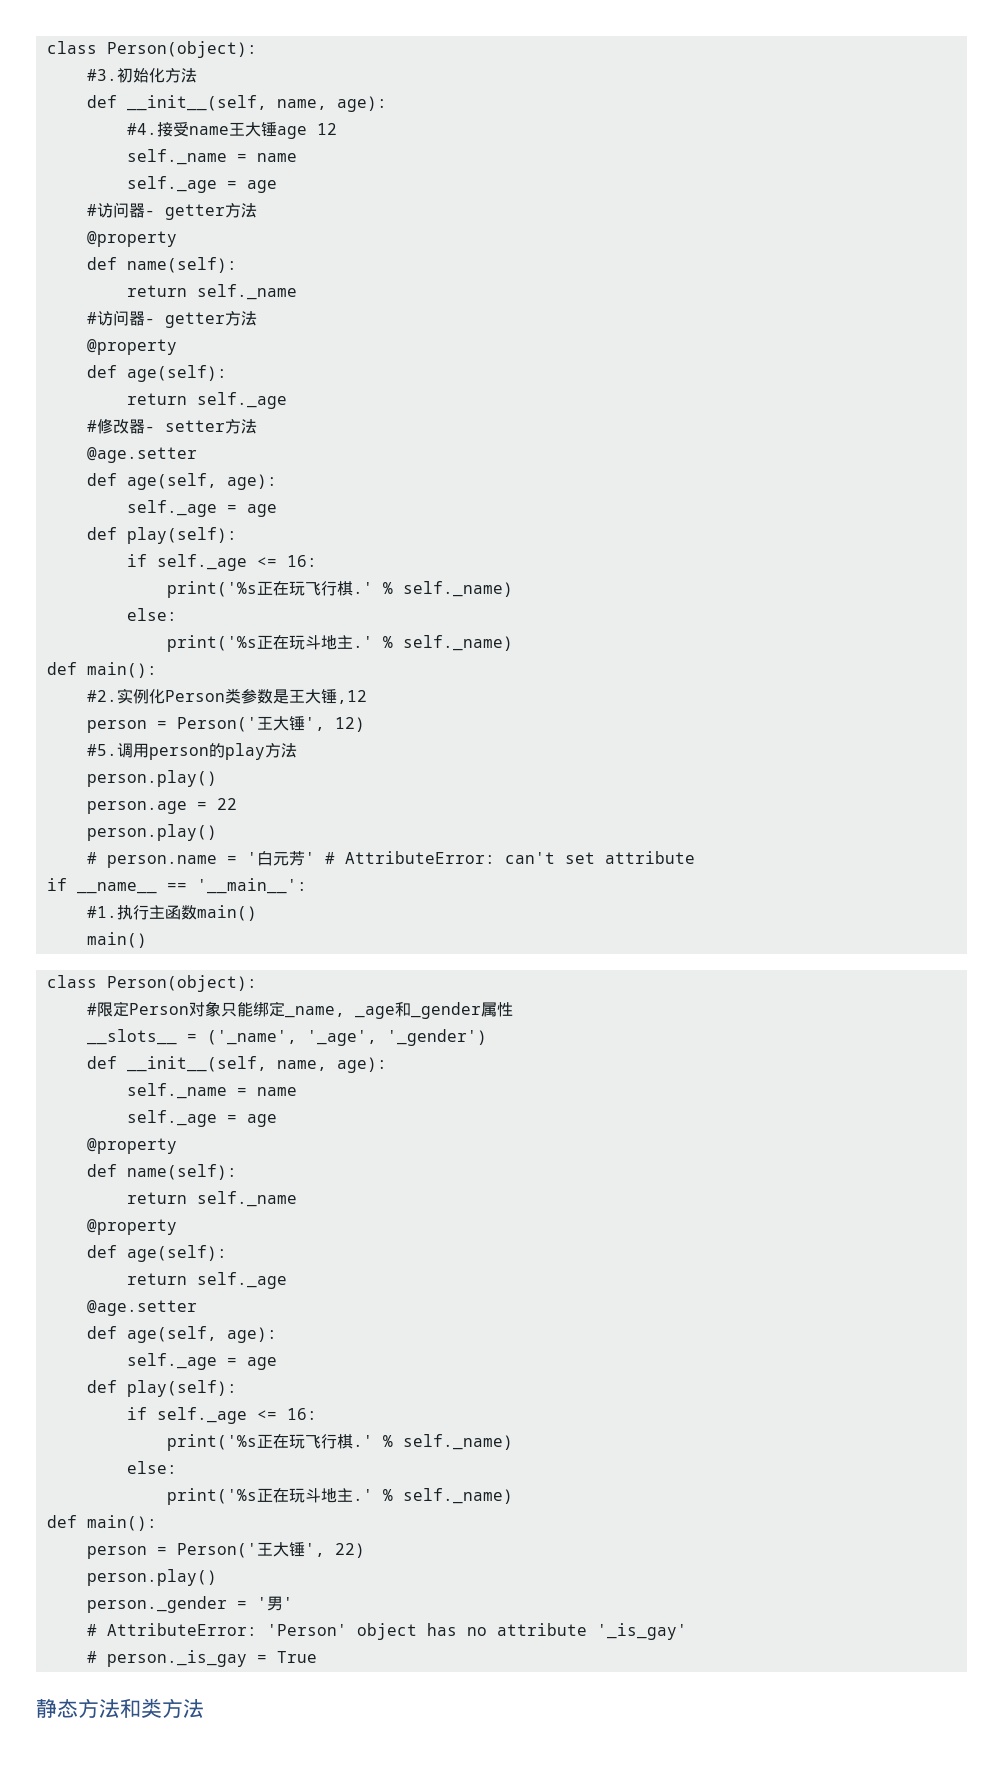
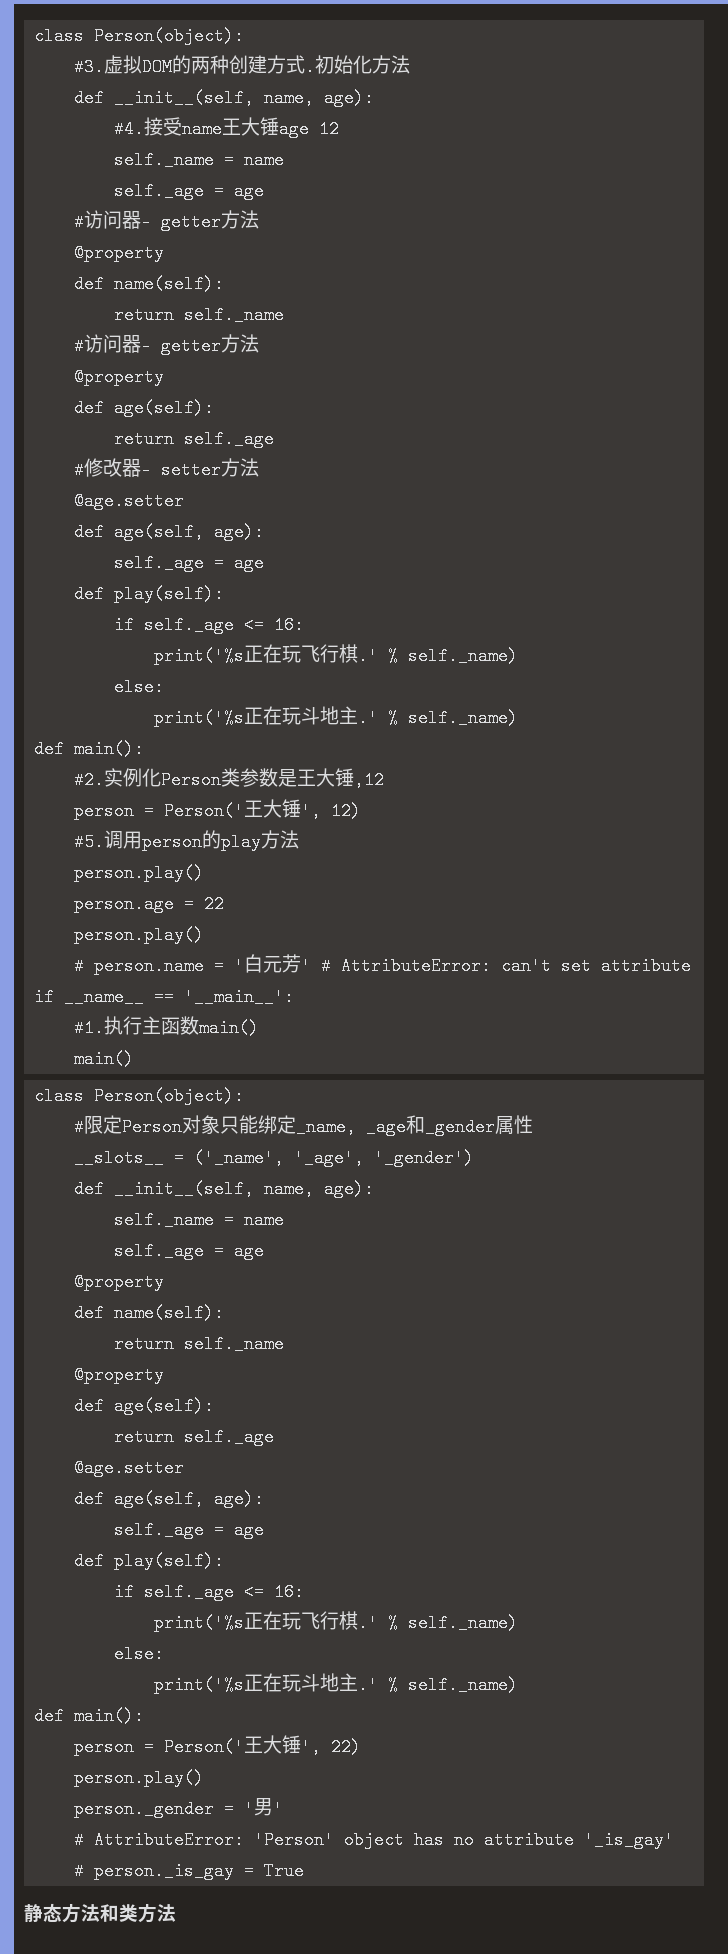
+ 虚拟DOM的两种创建方式.

